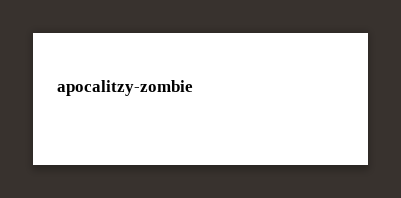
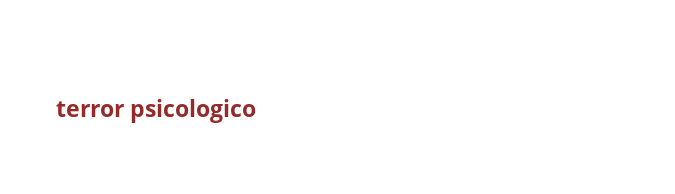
- apocalitzy-zombie
+ terror psicologico

